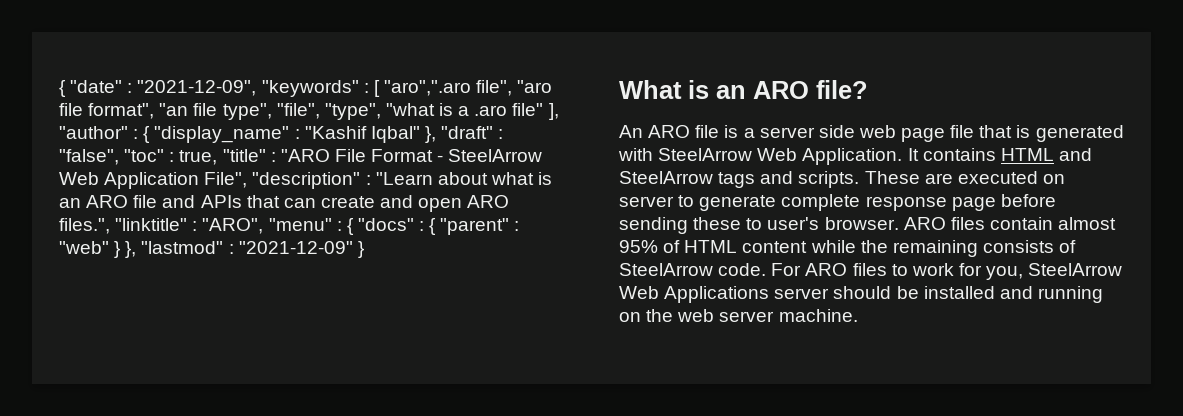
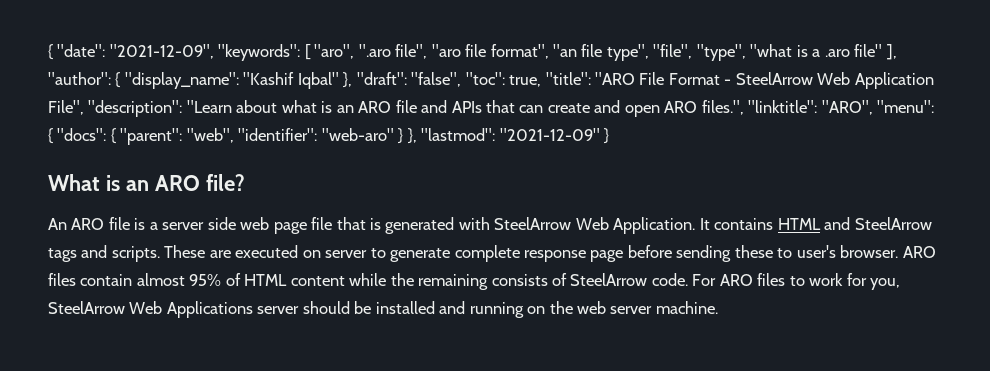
- { "date" : "2021-12-09", "keywords" : [ "aro",".aro file", "aro file format", "an file type", "file", "type", "what is a .aro file" ], "author" : { "display_name" : "Kashif Iqbal" }, "draft" : "false", "toc" : true, "title" : "ARO File Format - SteelArrow Web Application File", "description" : "Learn about what is an ARO file and APIs that can create and open ARO files.", "linktitle" : "ARO", "menu" : { "docs" : { "parent" : "web" } }, "lastmod" : "2021-12-09" }
+ { "date": "2021-12-09", "keywords": [ "aro", ".aro file", "aro file format", "an file type", "file", "type", "what is a .aro file" ], "author": { "display_name": "Kashif Iqbal" }, "draft": "false", "toc": true, "title": "ARO File Format - SteelArrow Web Application File", "description": "Learn about what is an ARO file and APIs that can create and open ARO files.", "linktitle": "ARO", "menu": { "docs": { "parent": "web", "identifier": "web-aro" } }, "lastmod": "2021-12-09" }

